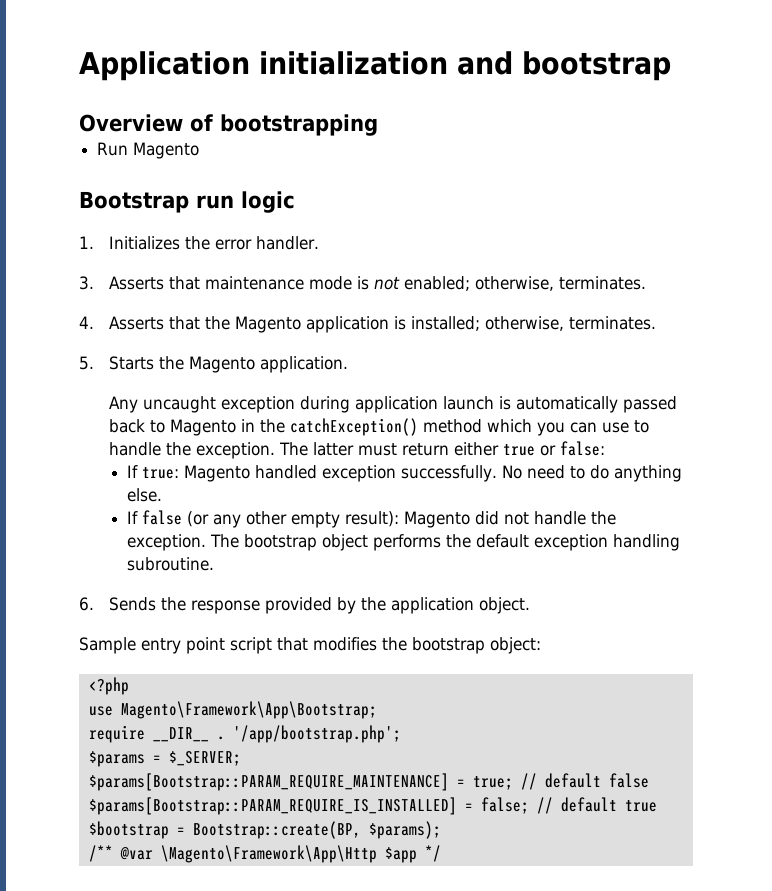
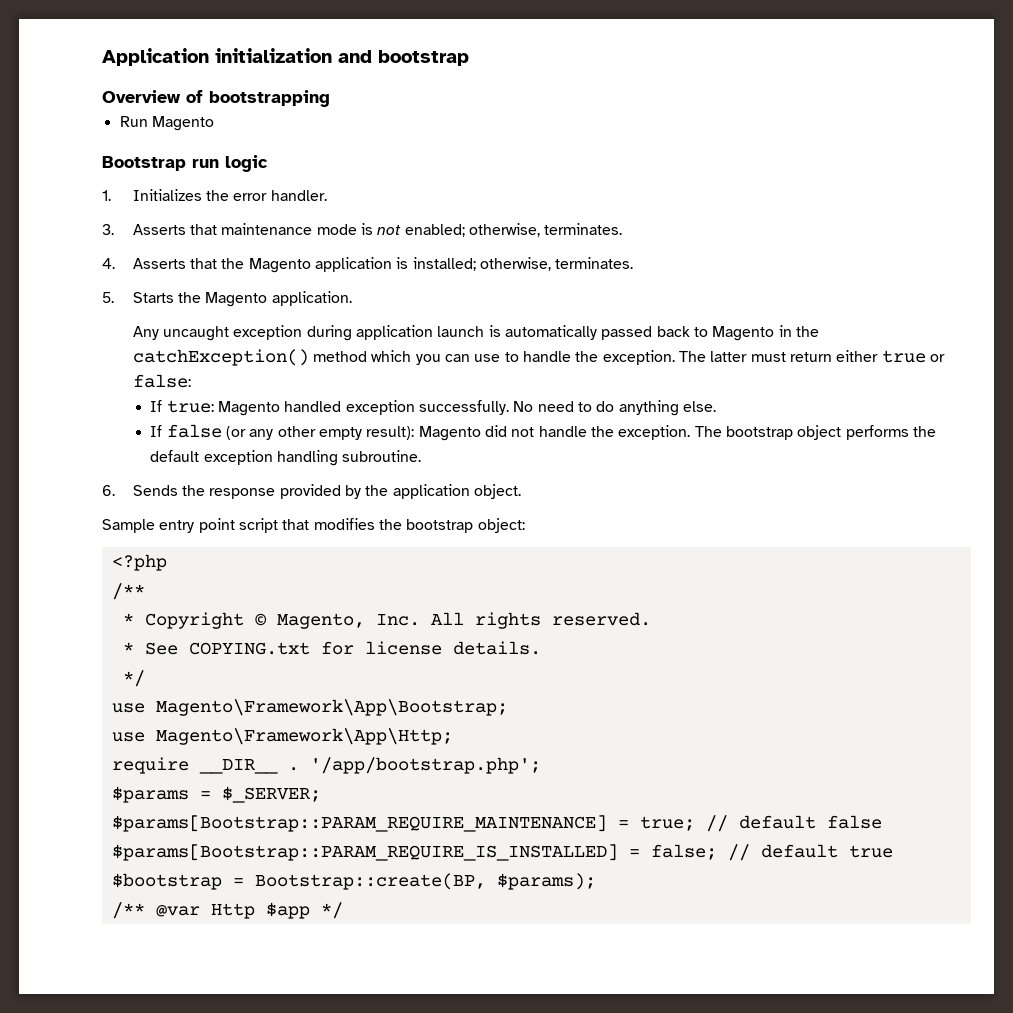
  <?php
+ /**
+ * Copyright © Magento, Inc. All rights reserved.
+ * See COPYING.txt for license details.
+ */
+ use Magento\Framework\App\Http;
- /** @var \Magento\Framework\App\Http $app */
+ /** @var Http $app */

